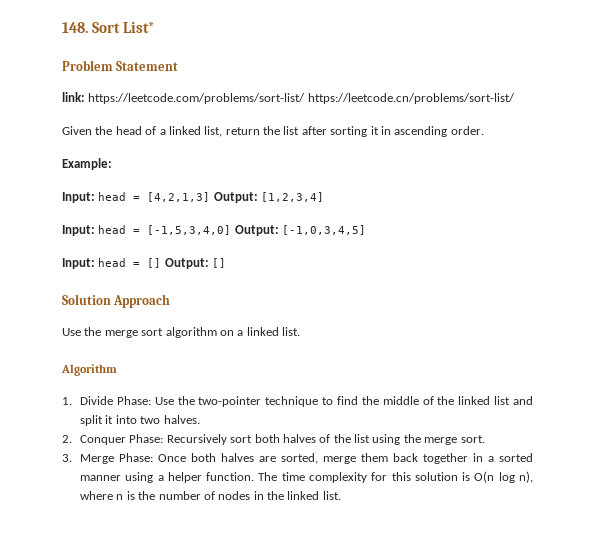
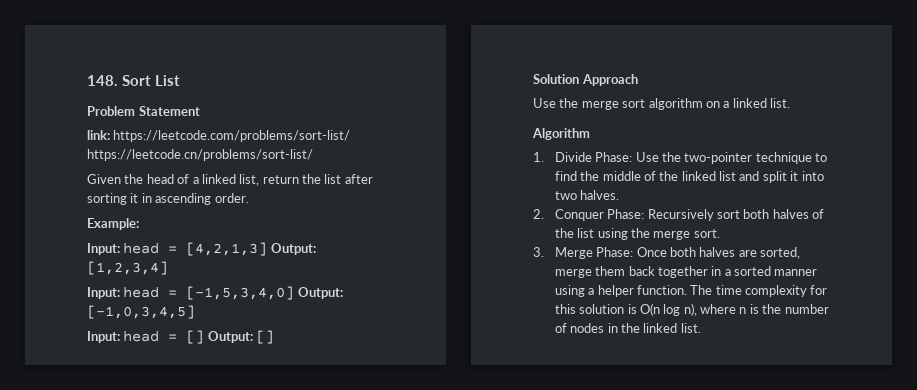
- 148. Sort List*
+ 148. Sort List

